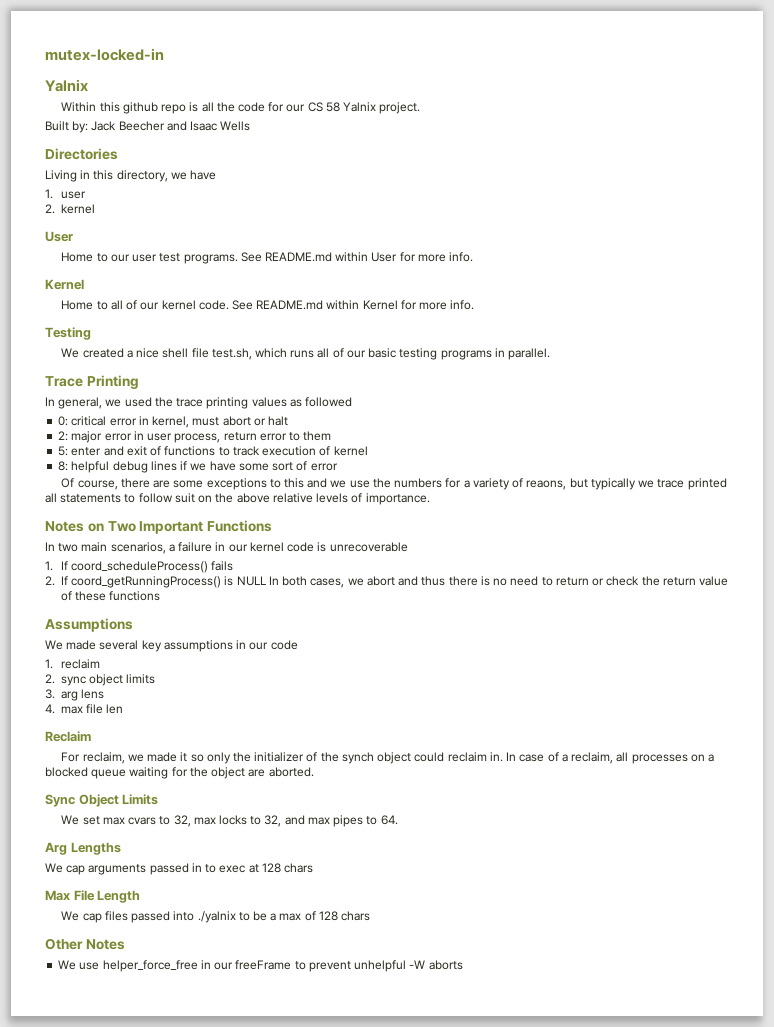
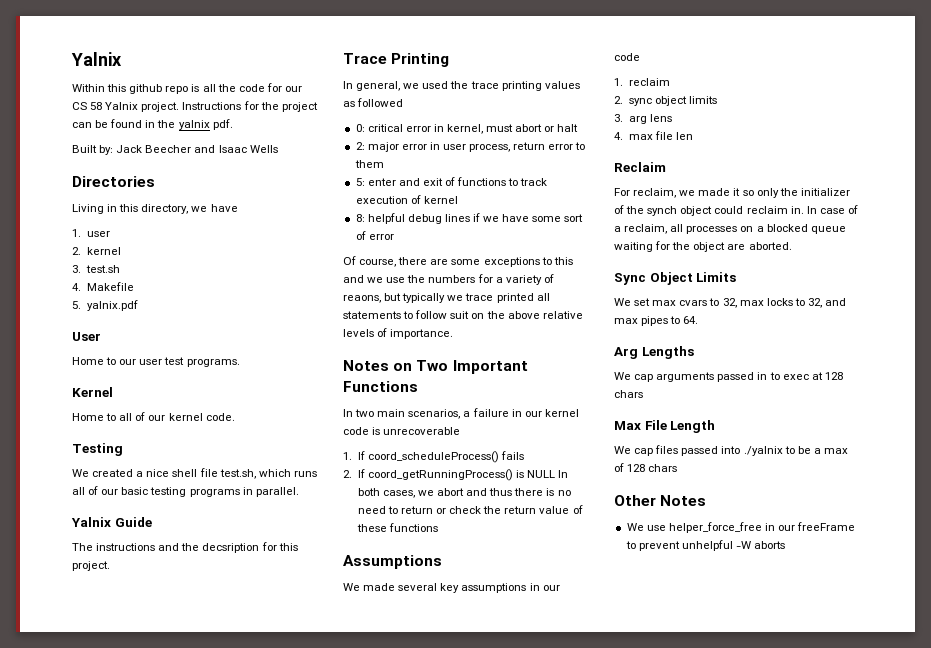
- mutex-locked-in
+ Instructions for the project can be found in the yalnix pdf.
+ 3. test.sh
+ 4. Makefile
+ 5. yalnix.pdf
- See README.md within User for more info.
- See README.md within Kernel for more info.
+ Yalnix Guide
+ The instructions and the decsription for this project.

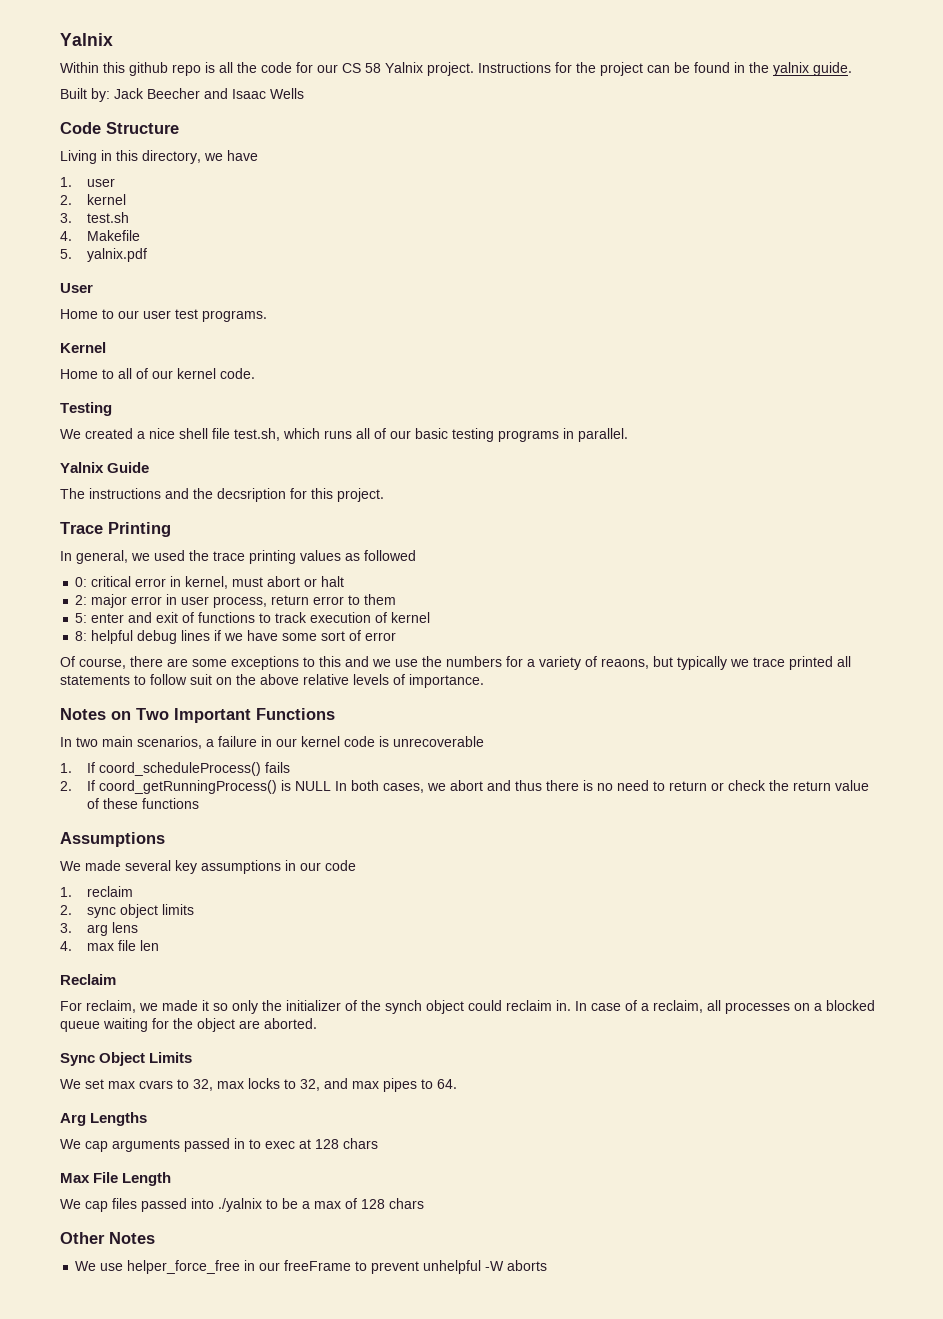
- Instructions for the project can be found in the yalnix pdf.
+ Instructions for the project can be found in the yalnix guide.
- Directories
+ Code Structure

